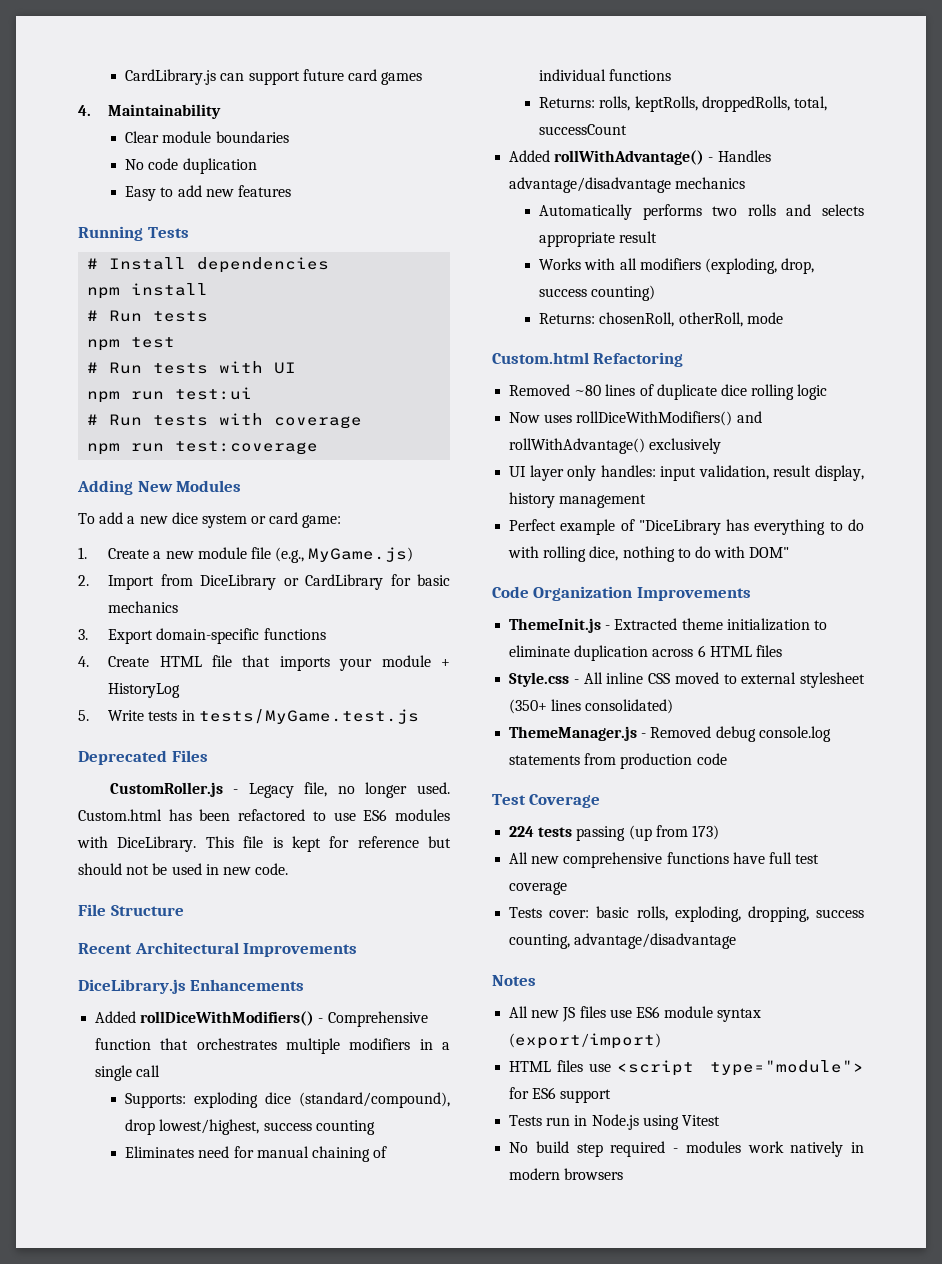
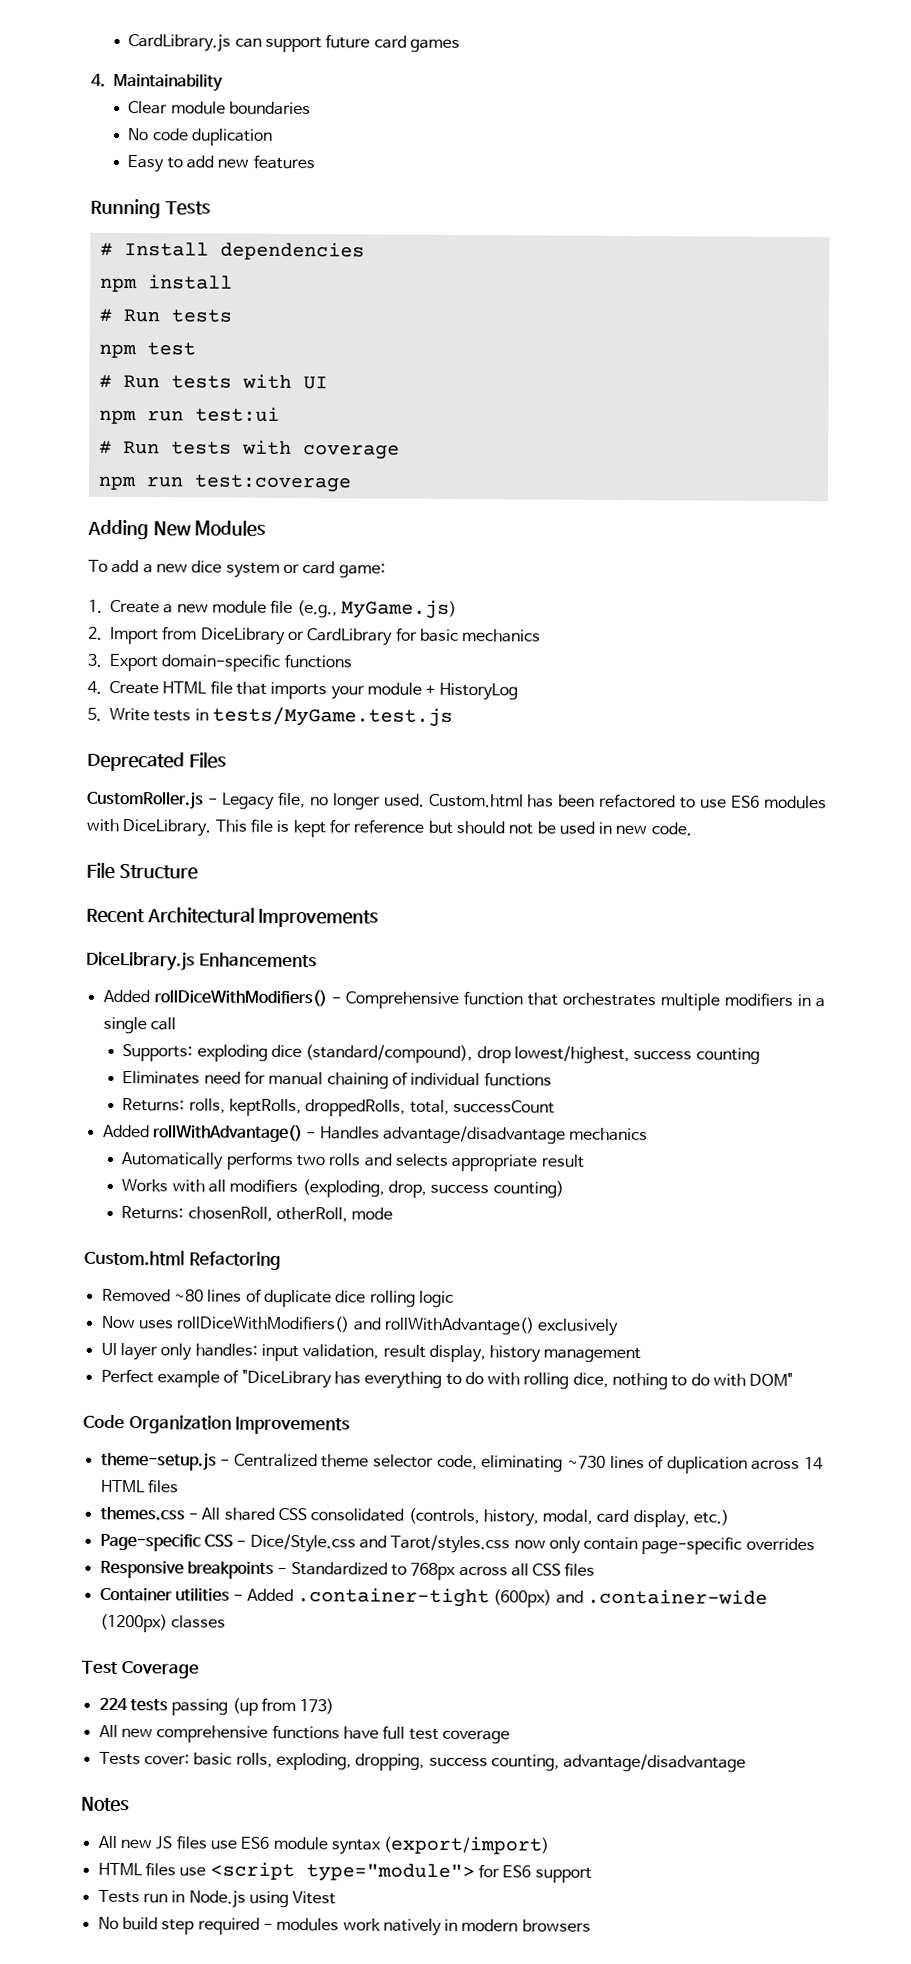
- ThemeInit.js - Extracted theme initialization to eliminate duplication across 6 HTML files
+ theme-setup.js - Centralized theme selector code, eliminating ~730 lines of duplication across 14 HTML files
- Style.css - All inline CSS moved to external stylesheet (350+ lines consolidated)
- ThemeManager.js - Removed debug console.log statements from production code
+ themes.css - All shared CSS consolidated (controls, history, modal, card display, etc.)
+ Page-specific CSS - Dice/Style.css and Tarot/styles.css now only contain page-specific overrides
+ Responsive breakpoints - Standardized to 768px across all CSS files
+ Container utilities - Added .container-tight (600px) and .container-wide (1200px) classes

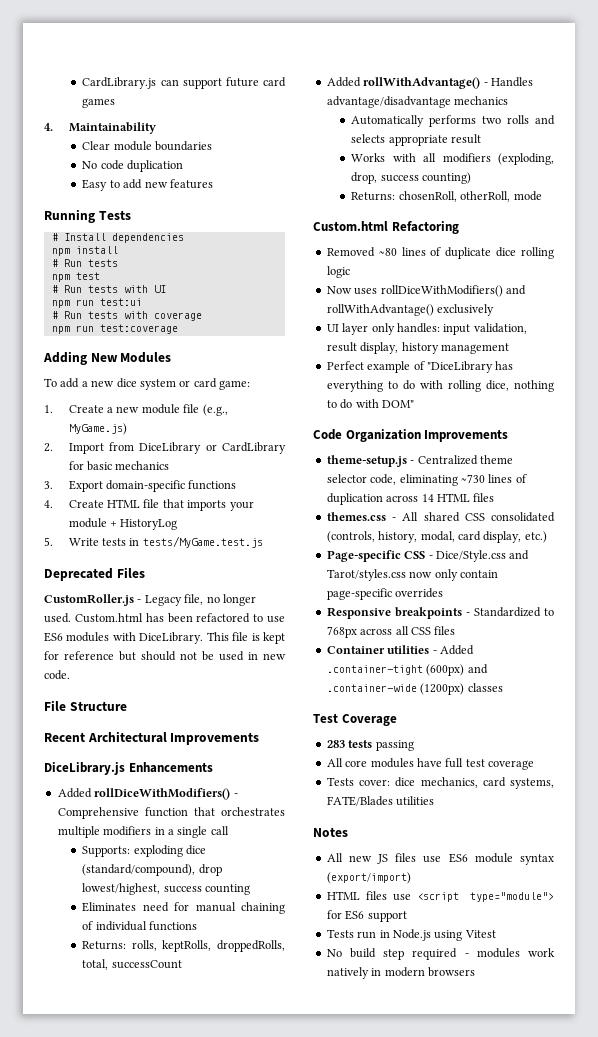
- 224 tests passing (up from 173)
- All new comprehensive functions have full test coverage
+ 283 tests passing
+ All core modules have full test coverage
- Tests cover: basic rolls, exploding, dropping, success counting, advantage/disadvantage
+ Tests cover: dice mechanics, card systems, FATE/Blades utilities

